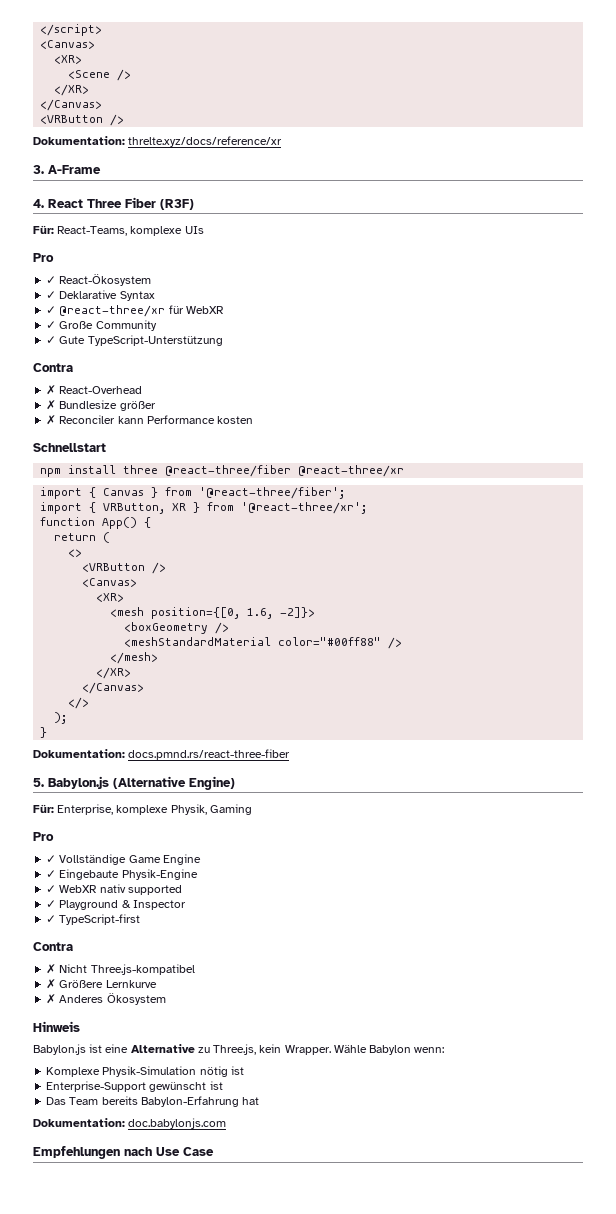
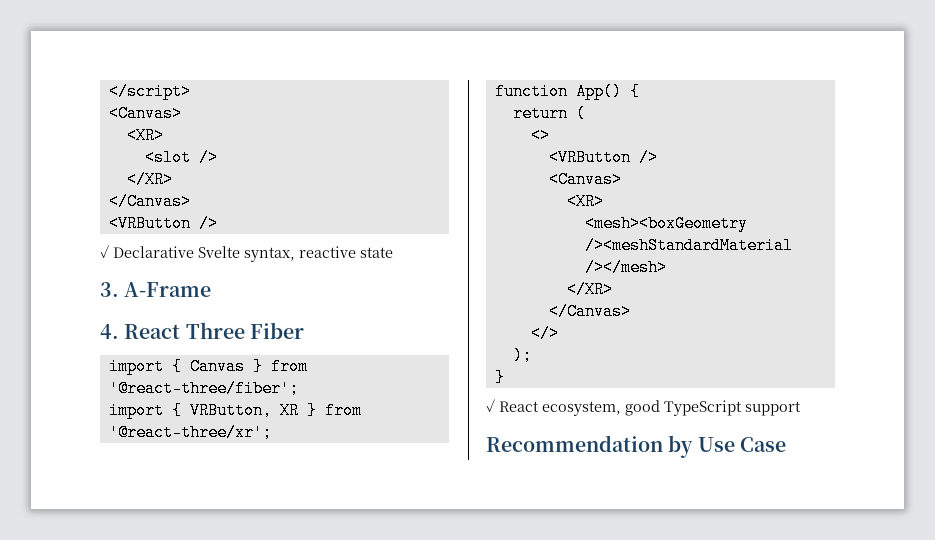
- <Scene />
+ <slot />
- Dokumentation: threlte.xyz/docs/reference/xr
+ ✓ Declarative Svelte syntax, reactive state
- 4. React Three Fiber (R3F)
- Für: React-Teams, komplexe UIs
- Pro
- ✓ React-Ökosystem
- ✓ Deklarative Syntax
- ✓ @react-three/xr für WebXR
- ✓ Große Community
- ✓ Gute TypeScript-Unterstützung
- Contra
- ✗ React-Overhead
- ✗ Bundlesize größer
- ✗ Reconciler kann Performance kosten
- Schnellstart
- npm install three @react-three/fiber @react-three/xr
+ 4. React Three Fiber
- <mesh position={[0, 1.6, -2]}>
- <boxGeometry />
- <meshStandardMaterial color="#00ff88" />
- </mesh>
+ <mesh><boxGeometry /><meshStandardMaterial /></mesh>
- Dokumentation: docs.pmnd.rs/react-three-fiber
- 5. Babylon.js (Alternative Engine)
- Für: Enterprise, komplexe Physik, Gaming
- Pro
- ✓ Vollständige Game Engine
- ✓ Eingebaute Physik-Engine
- ✓ WebXR nativ supported
- ✓ Playground & Inspector
- ✓ TypeScript-first
- Contra
- ✗ Nicht Three.js-kompatibel
- ✗ Größere Lernkurve
- ✗ Anderes Ökosystem
- Hinweis
- Babylon.js ist eine Alternative zu Three.js, kein Wrapper. Wähle Babylon wenn:
- Komplexe Physik-Simulation nötig ist
- Enterprise-Support gewünscht ist
- Das Team bereits Babylon-Erfahrung hat
- Dokumentation: doc.babylonjs.com
- Empfehlungen nach Use Case
+ ✓ React ecosystem, good TypeScript support
+ Recommendation by Use Case

